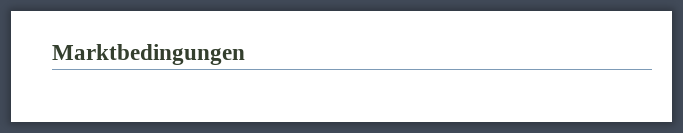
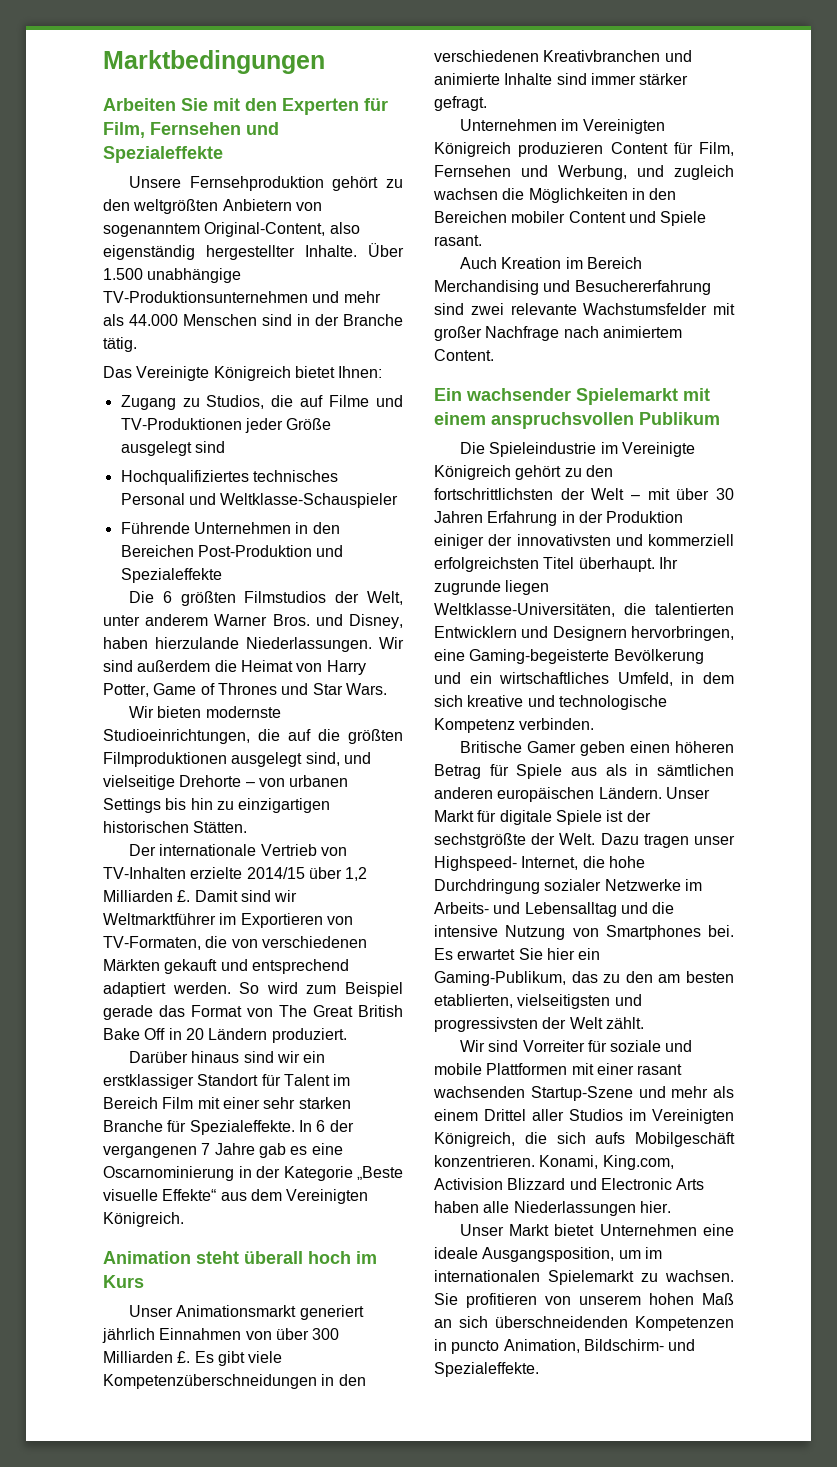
+ Arbeiten Sie mit den Experten für Film, Fernsehen und Spezialeffekte
+ Unsere Fernsehproduktion gehört zu den weltgrößten Anbietern von sogenanntem Original-Content, also eigenständig hergestellter Inhalte. Über 1.500 unabhängige TV-Produktionsunternehmen und mehr als 44.000 Menschen sind in der Branche tätig.
+ Das Vereinigte Königreich bietet Ihnen:
+ Zugang zu Studios, die auf Filme und TV-Produktionen jeder Größe ausgelegt sind
+ Hochqualifiziertes technisches Personal und Weltklasse-Schauspieler
+ Führende Unternehmen in den Bereichen Post-Produktion und Spezialeffekte
+ Die 6 größten Filmstudios der Welt, unter anderem Warner Bros. und Disney, haben hierzulande Niederlassungen. Wir sind außerdem die Heimat von Harry Potter, Game of Thrones und Star Wars.
+ Wir bieten modernste Studioeinrichtungen, die auf die größten Filmproduktionen ausgelegt sind, und vielseitige Drehorte – von urbanen Settings bis hin zu einzigartigen historischen Stätten.
+ Der internationale Vertrieb von TV-Inhalten erzielte 2014/15 über 1,2 Milliarden £. Damit sind wir Weltmarktführer im Exportieren von TV-Formaten, die von verschiedenen Märkten gekauft und entsprechend adaptiert werden. So wird zum Beispiel gerade das Format von The Great British Bake Off in 20 Ländern produziert.
+ Darüber hinaus sind wir ein erstklassiger Standort für Talent im Bereich Film mit einer sehr starken Branche für Spezialeffekte. In 6 der vergangenen 7 Jahre gab es eine Oscarnominierung in der Kategorie „Beste visuelle Effekte“ aus dem Vereinigten Königreich.
+ Animation steht überall hoch im Kurs
+ Unser Animationsmarkt generiert jährlich Einnahmen von über 300 Milliarden £. Es gibt viele Kompetenzüberschneidungen in den verschiedenen Kreativbranchen und animierte Inhalte sind immer stärker gefragt.
+ Unternehmen im Vereinigten Königreich produzieren Content für Film, Fernsehen und Werbung, und zugleich wachsen die Möglichkeiten in den Bereichen mobiler Content und Spiele rasant.
+ Auch Kreation im Bereich Merchandising und Besuchererfahrung sind zwei relevante Wachstumsfelder mit großer Nachfrage nach animiertem Content.
+ Ein wachsender Spielemarkt mit einem anspruchsvollen Publikum
+ Die Spieleindustrie im Vereinigte Königreich gehört zu den fortschrittlichsten der Welt – mit über 30 Jahren Erfahrung in der Produktion einiger der innovativsten und kommerziell erfolgreichsten Titel überhaupt. Ihr zugrunde liegen Weltklasse-Universitäten, die talentierten Entwicklern und Designern hervorbringen, eine Gaming-begeisterte Bevölkerung und ein wirtschaftliches Umfeld, in dem sich kreative und technologische Kompetenz verbinden.
+ Britische Gamer geben einen höheren Betrag für Spiele aus als in sämtlichen anderen europäischen Ländern. Unser Markt für digitale Spiele ist der sechstgrößte der Welt. Dazu tragen unser Highspeed- Internet, die hohe Durchdringung sozialer Netzwerke im Arbeits- und Lebensalltag und die intensive Nutzung von Smartphones bei. Es erwartet Sie hier ein Gaming-Publikum, das zu den am besten etablierten, vielseitigsten und progressivsten der Welt zählt.
+ Wir sind Vorreiter für soziale und mobile Plattformen mit einer rasant wachsenden Startup-Szene und mehr als einem Drittel aller Studios im Vereinigten Königreich, die sich aufs Mobilgeschäft konzentrieren. Konami, King.com, Activision Blizzard und Electronic Arts haben alle Niederlassungen hier.
+ Unser Markt bietet Unternehmen eine ideale Ausgangsposition, um im internationalen Spielemarkt zu wachsen. Sie profitieren von unserem hohen Maß an sich überschneidenden Kompetenzen in puncto Animation, Bildschirm- und Spezialeffekte.

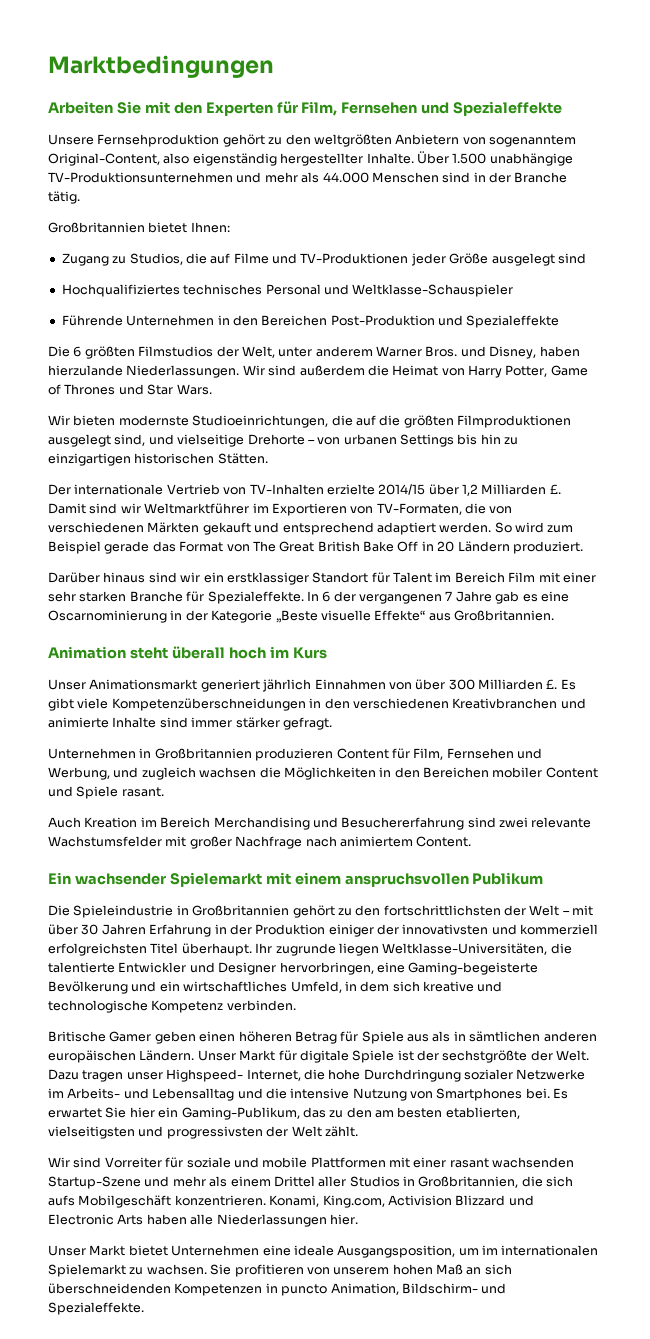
- Das Vereinigte Königreich bietet Ihnen:
+ Großbritannien bietet Ihnen:
- In 6 der vergangenen 7 Jahre gab es eine Oscarnominierung in der Kategorie „Beste visuelle Effekte“ aus dem Vereinigten Königreich.
+ In 6 der vergangenen 7 Jahre gab es eine Oscarnominierung in der Kategorie „Beste visuelle Effekte“ aus Großbritannien.
- Unternehmen im Vereinigten Königreich produzieren Content für Film, Fernsehen und Werbung, und zugleich wachsen die Möglichkeiten in den Bereichen mobiler Content und Spiele rasant.
+ Unternehmen in Großbritannien produzieren Content für Film, Fernsehen und Werbung, und zugleich wachsen die Möglichkeiten in den Bereichen mobiler Content und Spiele rasant.
- Die Spieleindustrie im Vereinigte Königreich gehört zu den fortschrittlichsten der Welt – mit über 30 Jahren Erfahrung in der Produktion einiger der innovativsten und kommerziell erfolgreichsten Titel überhaupt.
+ Die Spieleindustrie in Großbritannien gehört zu den fortschrittlichsten der Welt – mit über 30 Jahren Erfahrung in der Produktion einiger der innovativsten und kommerziell erfolgreichsten Titel überhaupt.
- Ihr zugrunde liegen Weltklasse-Universitäten, die talentierten Entwicklern und Designern hervorbringen, eine Gaming-begeisterte Bevölkerung und ein wirtschaftliches Umfeld, in dem sich kreative und technologische Kompetenz verbinden.
+ Ihr zugrunde liegen Weltklasse-Universitäten, die talentierte Entwickler und Designer hervorbringen, eine Gaming-begeisterte Bevölkerung und ein wirtschaftliches Umfeld, in dem sich kreative und technologische Kompetenz verbinden.
- Wir sind Vorreiter für soziale und mobile Plattformen mit einer rasant wachsenden Startup-Szene und mehr als einem Drittel aller Studios im Vereinigten Königreich, die sich aufs Mobilgeschäft konzentrieren.
+ Wir sind Vorreiter für soziale und mobile Plattformen mit einer rasant wachsenden Startup-Szene und mehr als einem Drittel aller Studios in Großbritannien, die sich aufs Mobilgeschäft konzentrieren.

